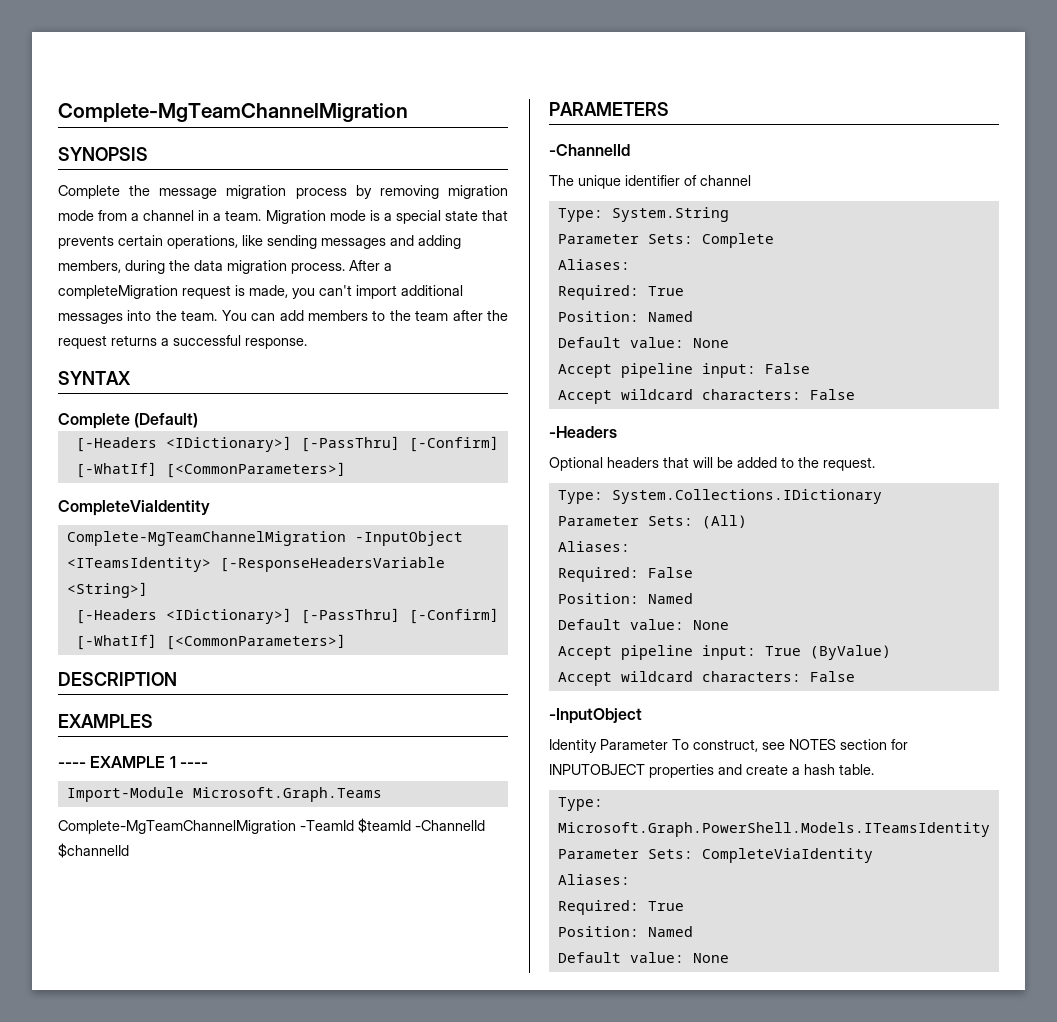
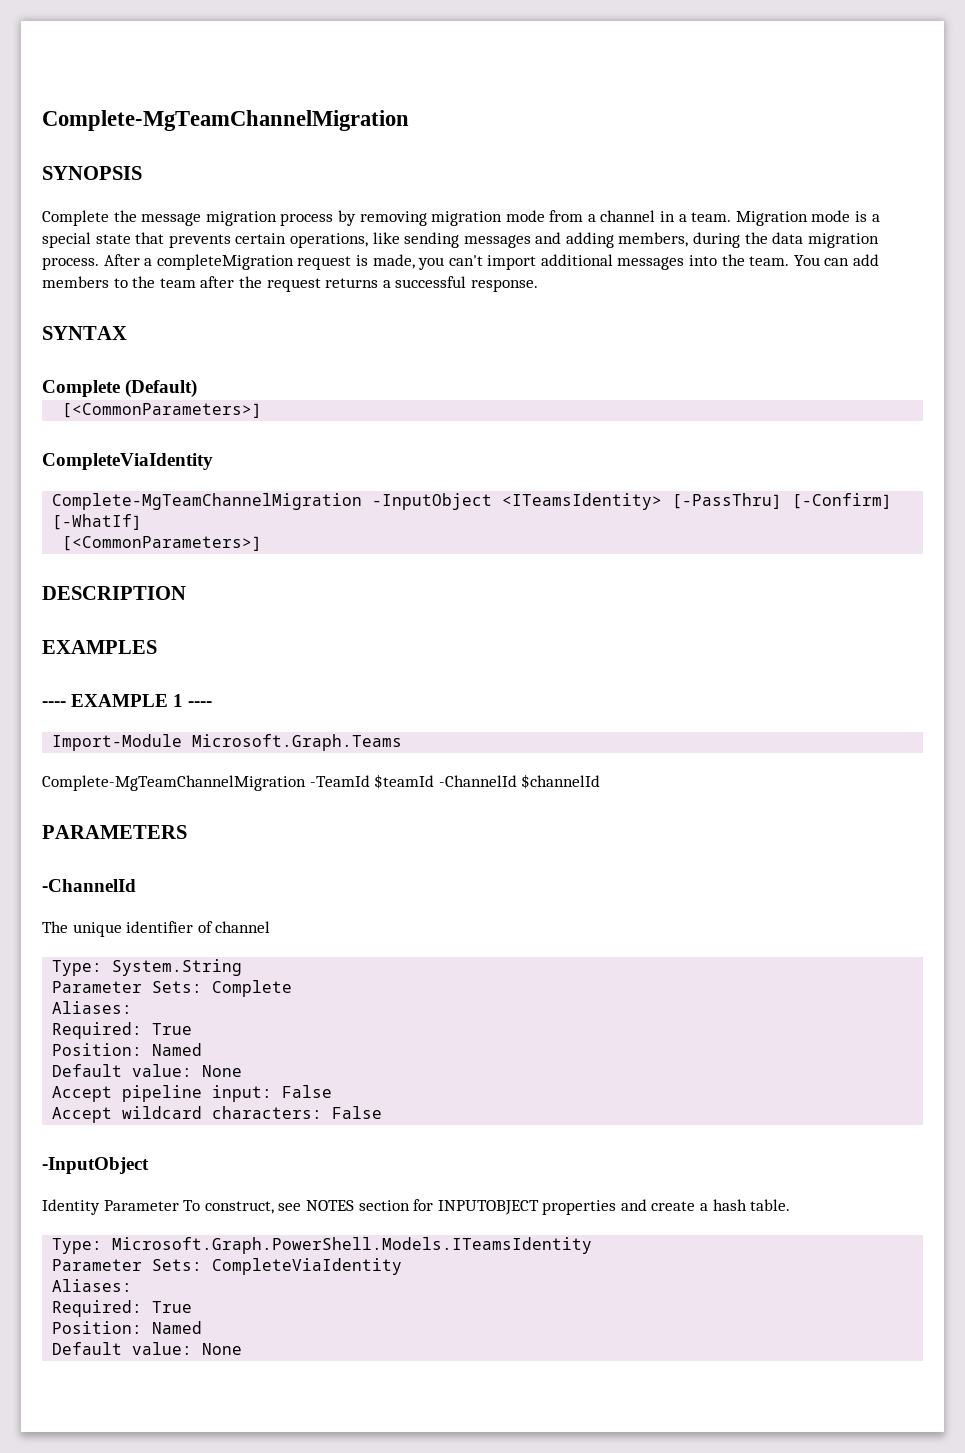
  Complete (Default)
- [-Headers <IDictionary>] [-PassThru] [-Confirm] [-WhatIf] [<CommonParameters>]
+ [<CommonParameters>]
- Complete-MgTeamChannelMigration -InputObject <ITeamsIdentity> [-ResponseHeadersVariable <String>]
- [-Headers <IDictionary>] [-PassThru] [-Confirm] [-WhatIf] [<CommonParameters>]
+ Complete-MgTeamChannelMigration -InputObject <ITeamsIdentity> [-PassThru] [-Confirm] [-WhatIf]
+ [<CommonParameters>]
- -Headers
- Optional headers that will be added to the request.
- Type: System.Collections.IDictionary
- Parameter Sets: (All)
- Aliases:
- Required: False
- Position: Named
- Default value: None
- Accept pipeline input: True (ByValue)
- Accept wildcard characters: False

